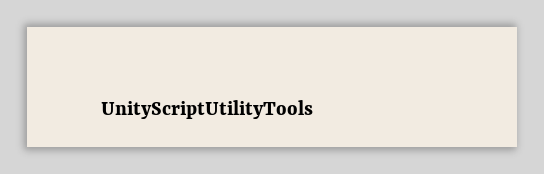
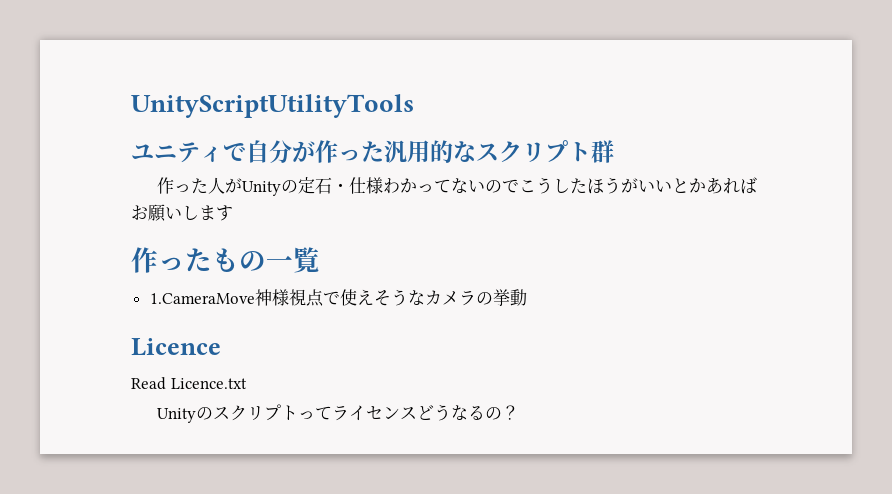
+ ユニティで自分が作った汎用的なスクリプト群
+ 作った人がUnityの定石・仕様わかってないのでこうしたほうがいいとかあればお願いします
+ 作ったもの一覧
+ 1.CameraMove神様視点で使えそうなカメラの挙動
+ Licence
+ Read Licence.txt
+ Unityのスクリプトってライセンスどうなるの？

